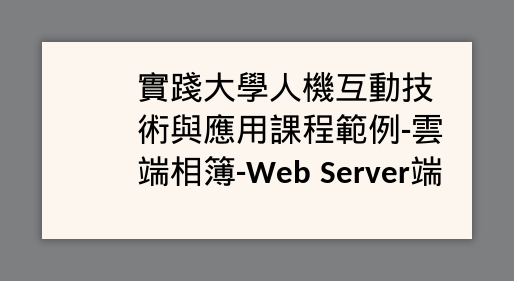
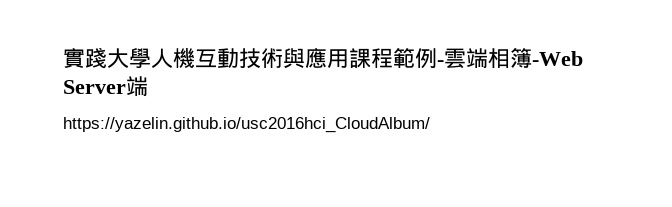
+ https://yazelin.github.io/usc2016hci_CloudAlbum/

